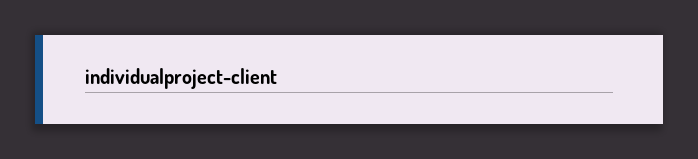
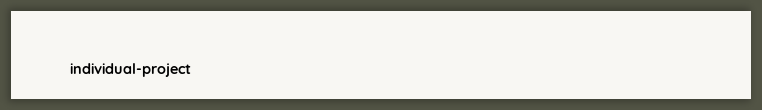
- individualproject-client
+ individual-project

